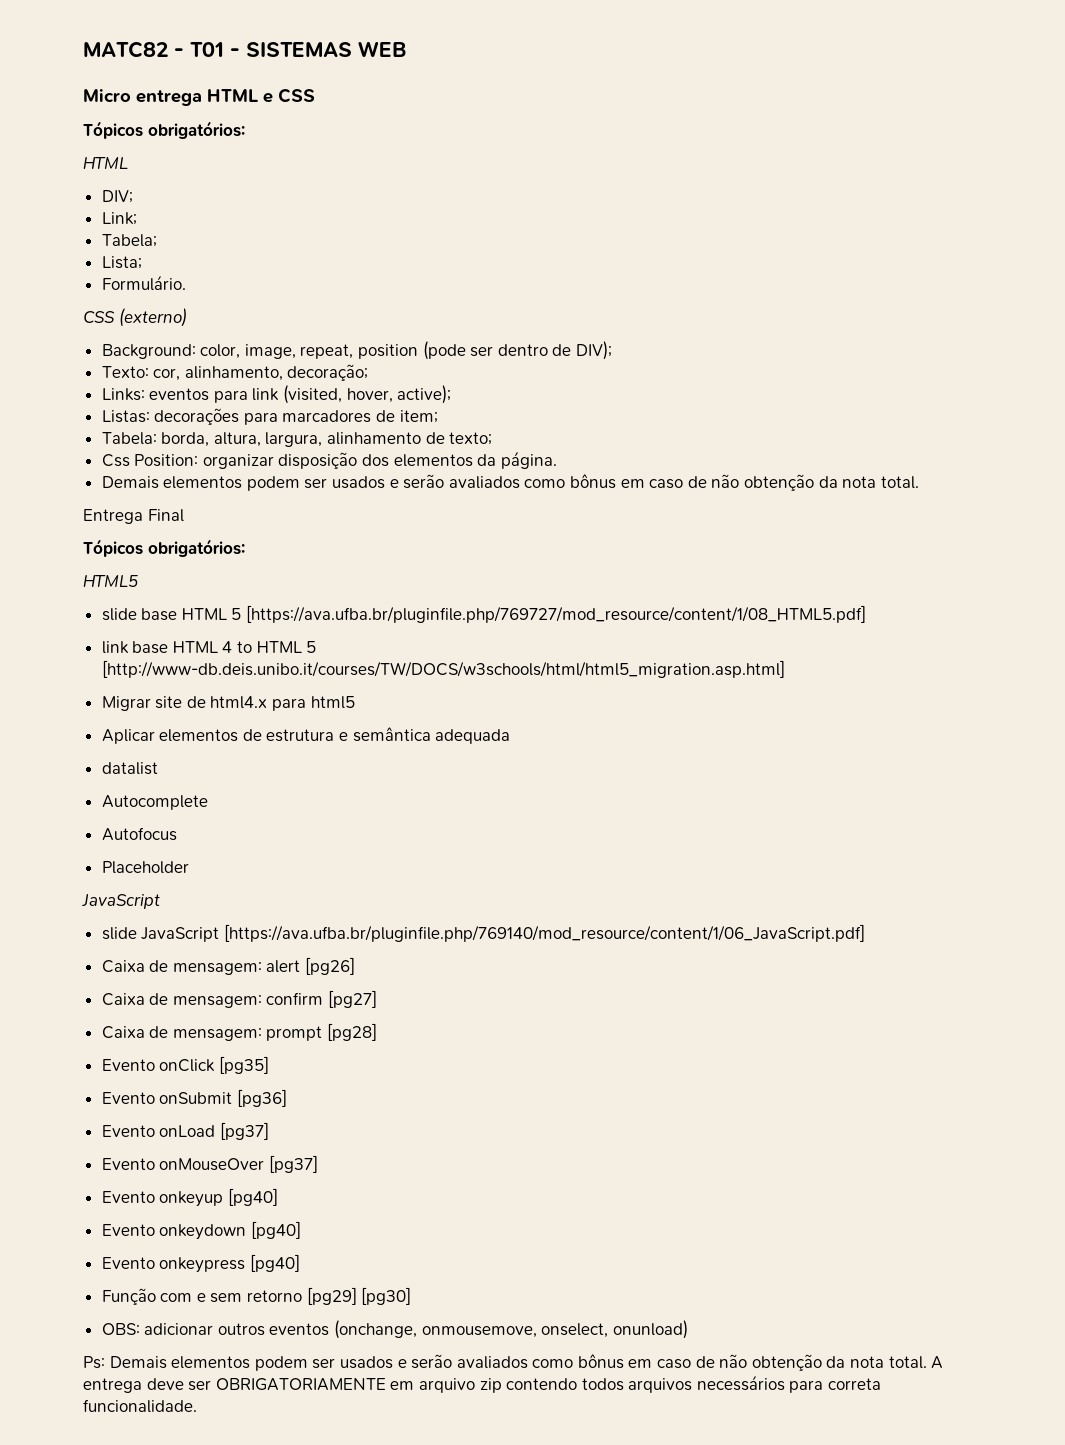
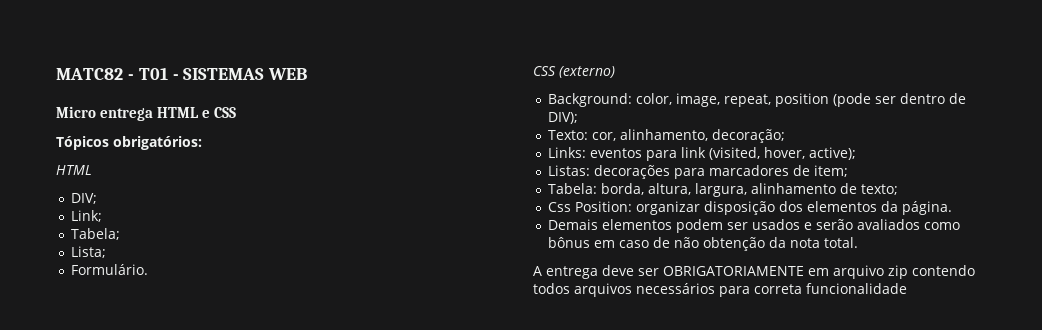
- Entrega Final
- Tópicos obrigatórios:
- HTML5
- slide base HTML 5 [https://ava.ufba.br/pluginfile.php/769727/mod_resource/content/1/08_HTML5.pdf]
- link base HTML 4 to HTML 5 [http://www-db.deis.unibo.it/courses/TW/DOCS/w3schools/html/html5_migration.asp.html]
- Migrar site de html4.x para html5
- Aplicar elementos de estrutura e semântica adequada
- datalist
- Autocomplete
- Autofocus
- Placeholder
- JavaScript
- slide JavaScript [https://ava.ufba.br/pluginfile.php/769140/mod_resource/content/1/06_JavaScript.pdf]
- Caixa de mensagem: alert [pg26]
- Caixa de mensagem: confirm [pg27]
- Caixa de mensagem: prompt [pg28]
- Evento onClick [pg35]
- Evento onSubmit [pg36]
- Evento onLoad [pg37]
- Evento onMouseOver [pg37]
- Evento onkeyup [pg40]
- Evento onkeydown [pg40]
- Evento onkeypress [pg40]
- Função com e sem retorno [pg29] [pg30]
- OBS: adicionar outros eventos (onchange, onmousemove, onselect, onunload)
- Ps: Demais elementos podem ser usados e serão avaliados como bônus em caso de não obtenção da nota total. A entrega deve ser OBRIGATORIAMENTE em arquivo zip contendo todos arquivos necessários para correta funcionalidade.
+ A entrega deve ser OBRIGATORIAMENTE em arquivo zip contendo todos arquivos necessários para correta funcionalidade

